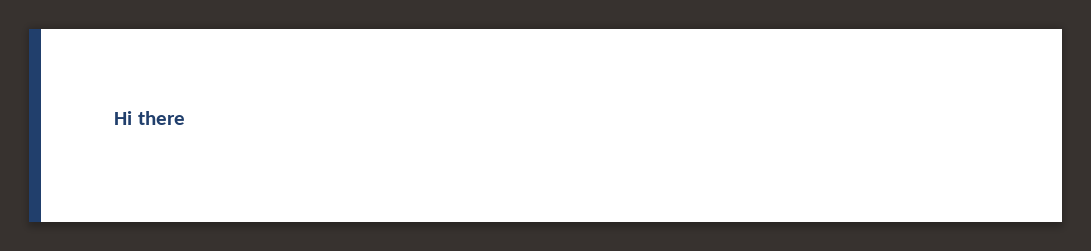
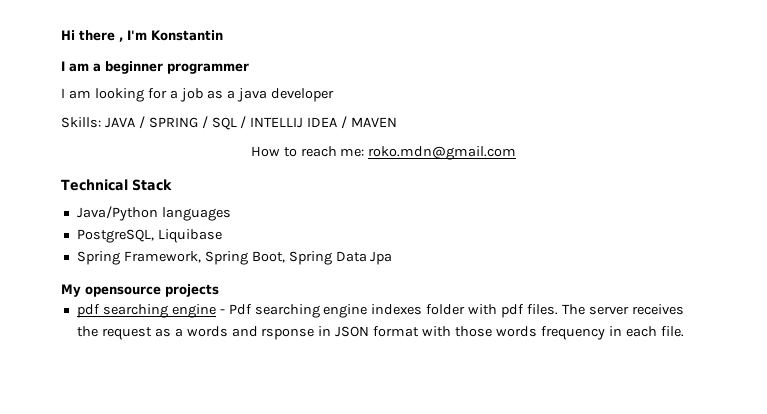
- Hi there
+ Hi there , I'm Konstantin
+ I am a beginner programmer
+ I am looking for a job as a java developer
+ Skills: JAVA / SPRING / SQL / INTELLIJ IDEA / MAVEN
+ How to reach me: roko.mdn@gmail.com
+ Technical Stack
+ Java/Python languages
+ PostgreSQL, Liquibase
+ Spring Framework, Spring Boot, Spring Data Jpa
+ My opensource projects
+ pdf searching engine - Pdf searching engine indexes folder with pdf files. The server receives the request as a words and rsponse in JSON format with those words frequency in each file.

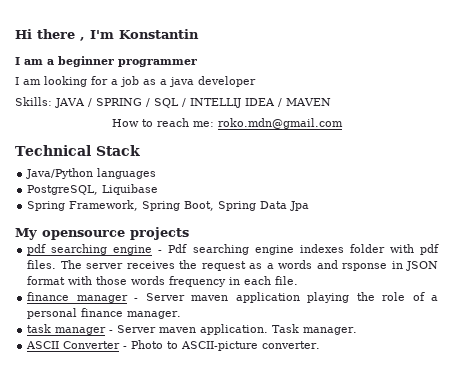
+ finance manager - Server maven application playing the role of a personal finance manager.
+ task manager - Server maven application. Task manager.
+ ASCII Converter - Photo to ASCII-picture converter.

